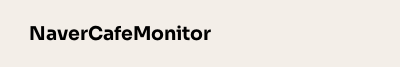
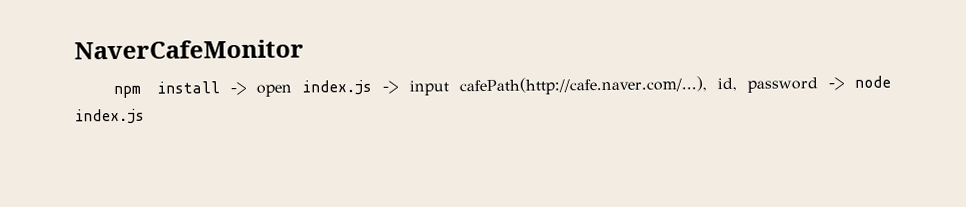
+ npm install -> open index.js -> input cafePath(http://cafe.naver.com/...), id, password -> node index.js

